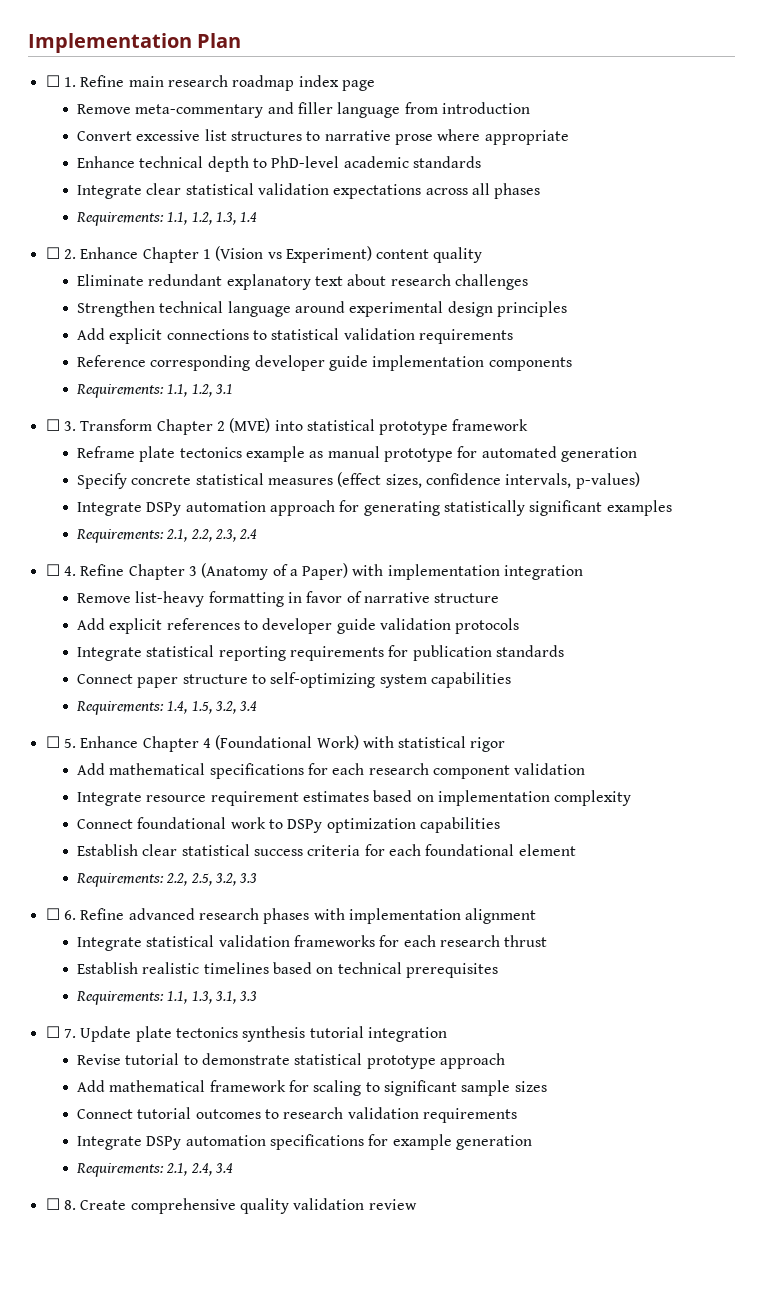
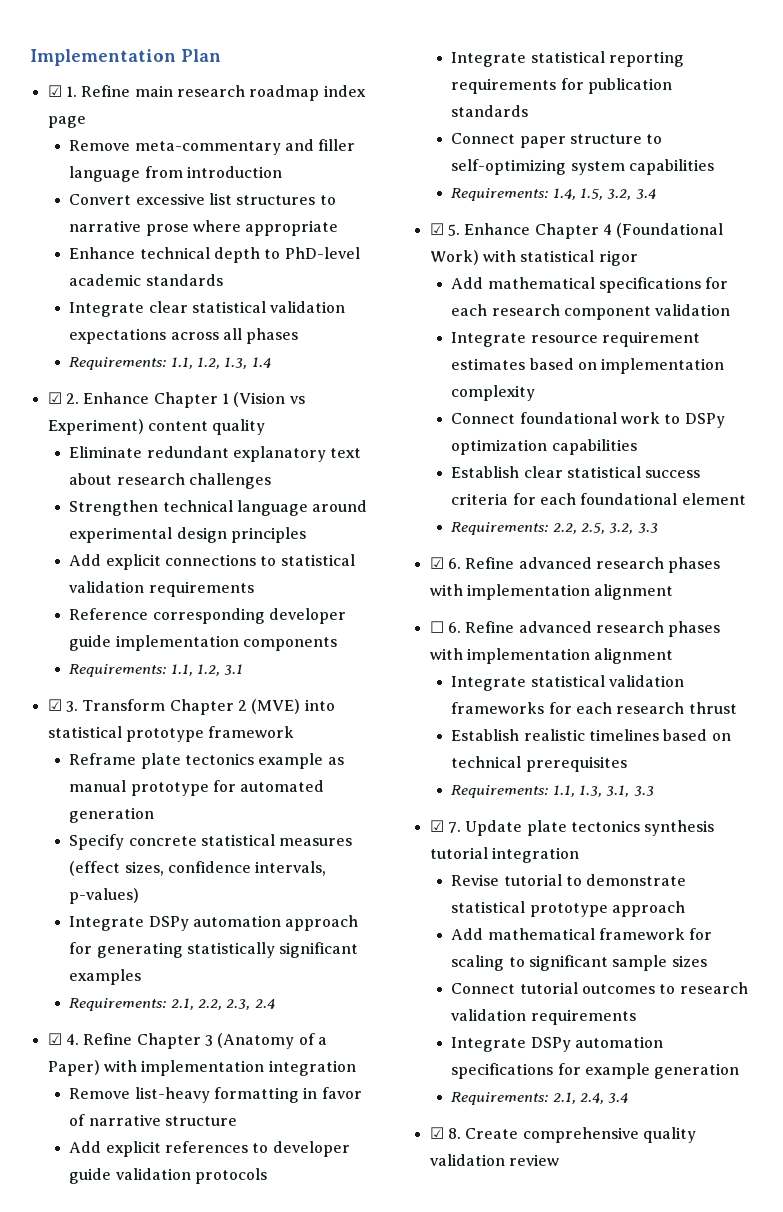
- ☐ 1. Refine main research roadmap index page
+ ☑ 1. Refine main research roadmap index page
- ☐ 2. Enhance Chapter 1 (Vision vs Experiment) content quality
+ ☑ 2. Enhance Chapter 1 (Vision vs Experiment) content quality
- ☐ 3. Transform Chapter 2 (MVE) into statistical prototype framework
+ ☑ 3. Transform Chapter 2 (MVE) into statistical prototype framework
- ☐ 4. Refine Chapter 3 (Anatomy of a Paper) with implementation integration
+ ☑ 4. Refine Chapter 3 (Anatomy of a Paper) with implementation integration
- ☐ 5. Enhance Chapter 4 (Foundational Work) with statistical rigor
+ ☑ 5. Enhance Chapter 4 (Foundational Work) with statistical rigor
+ ☑ 6. Refine advanced research phases with implementation alignment
- ☐ 7. Update plate tectonics synthesis tutorial integration
+ ☑ 7. Update plate tectonics synthesis tutorial integration
- ☐ 8. Create comprehensive quality validation review
+ ☑ 8. Create comprehensive quality validation review

